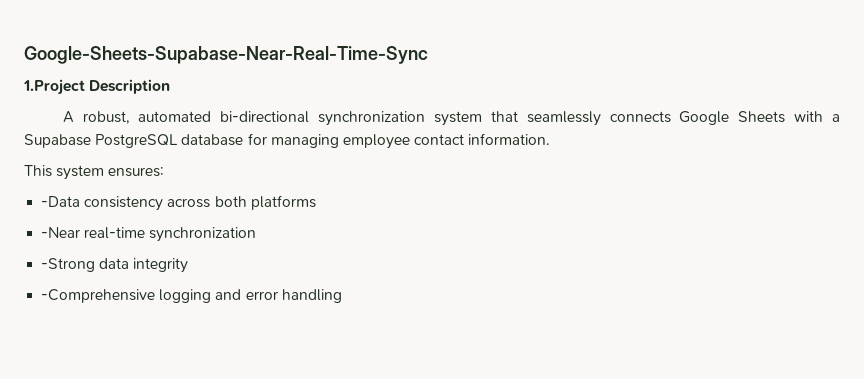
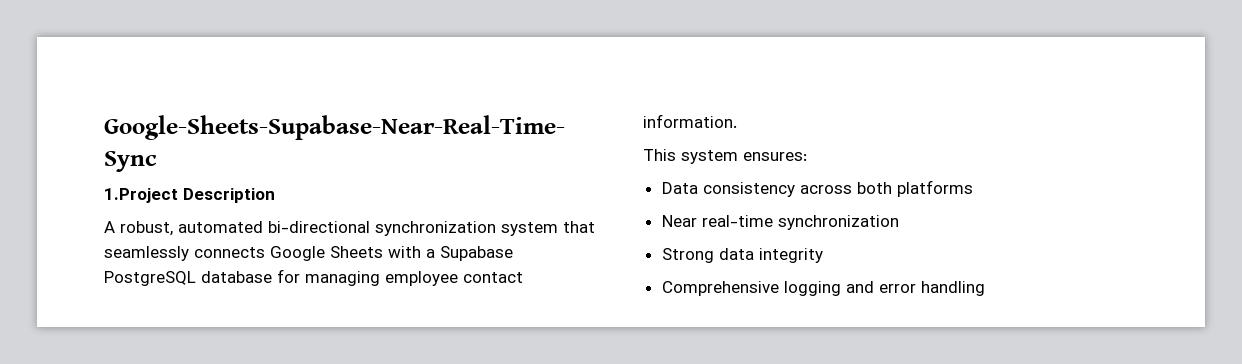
- -Data consistency across both platforms
+ Data consistency across both platforms
- -Near real-time synchronization
+ Near real-time synchronization
- -Strong data integrity
+ Strong data integrity
- -Comprehensive logging and error handling
+ Comprehensive logging and error handling

